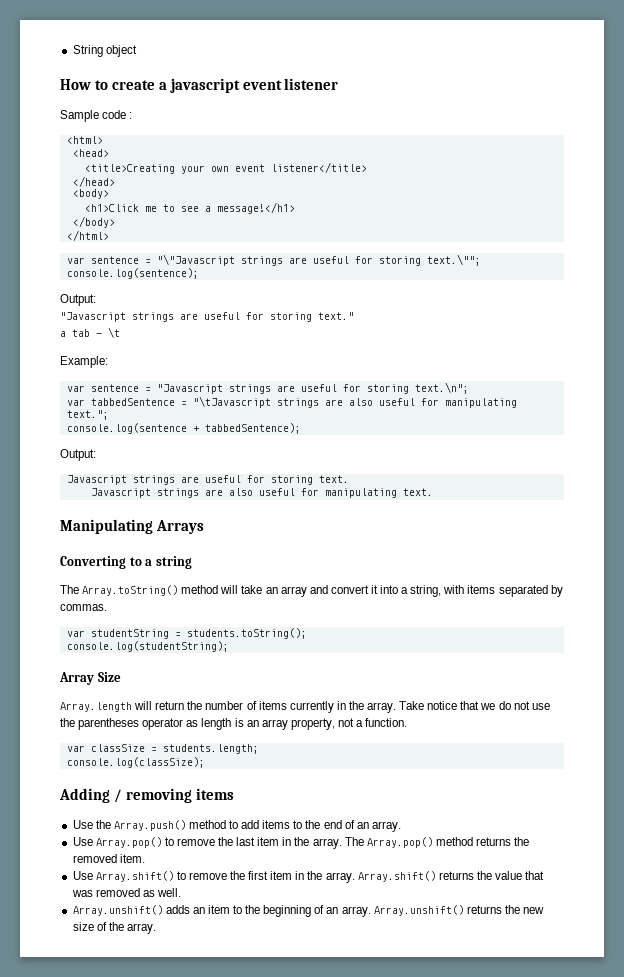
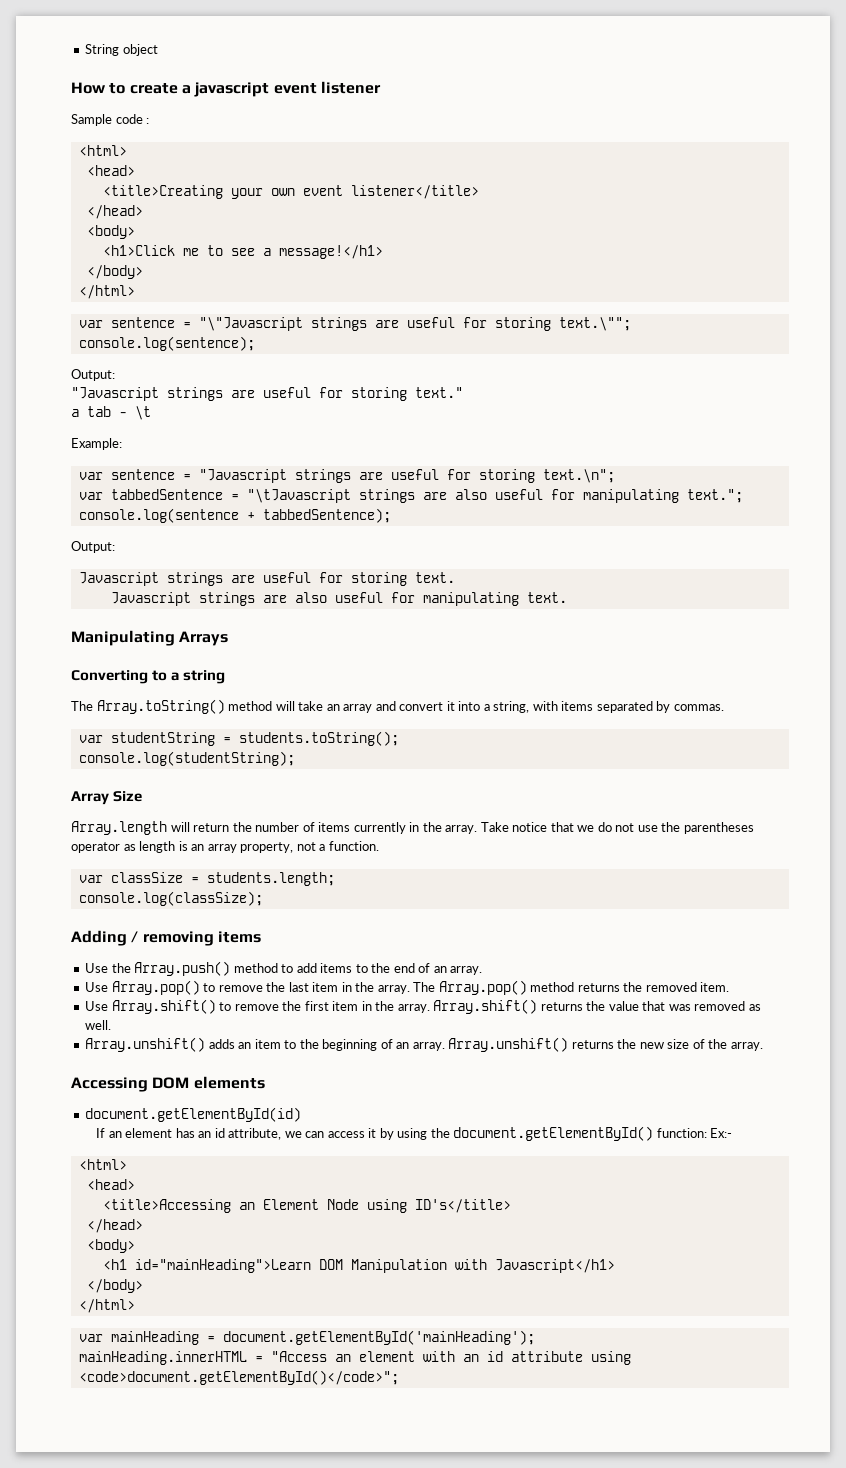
+ Accessing DOM elements
+ document.getElementById(id)
+ If an element has an id attribute, we can access it by using the document.getElementById() function: Ex:-
+ <html>
+ <head>
+ <title>Accessing an Element Node using ID's</title>
+ </head>
+ <body>
+ <h1 id="mainHeading">Learn DOM Manipulation with Javascript</h1>
+ </body>
+ </html>
+ var mainHeading = document.getElementById('mainHeading');
+ mainHeading.innerHTML = "Access an element with an id attribute using <code>document.getElementById()</code>";

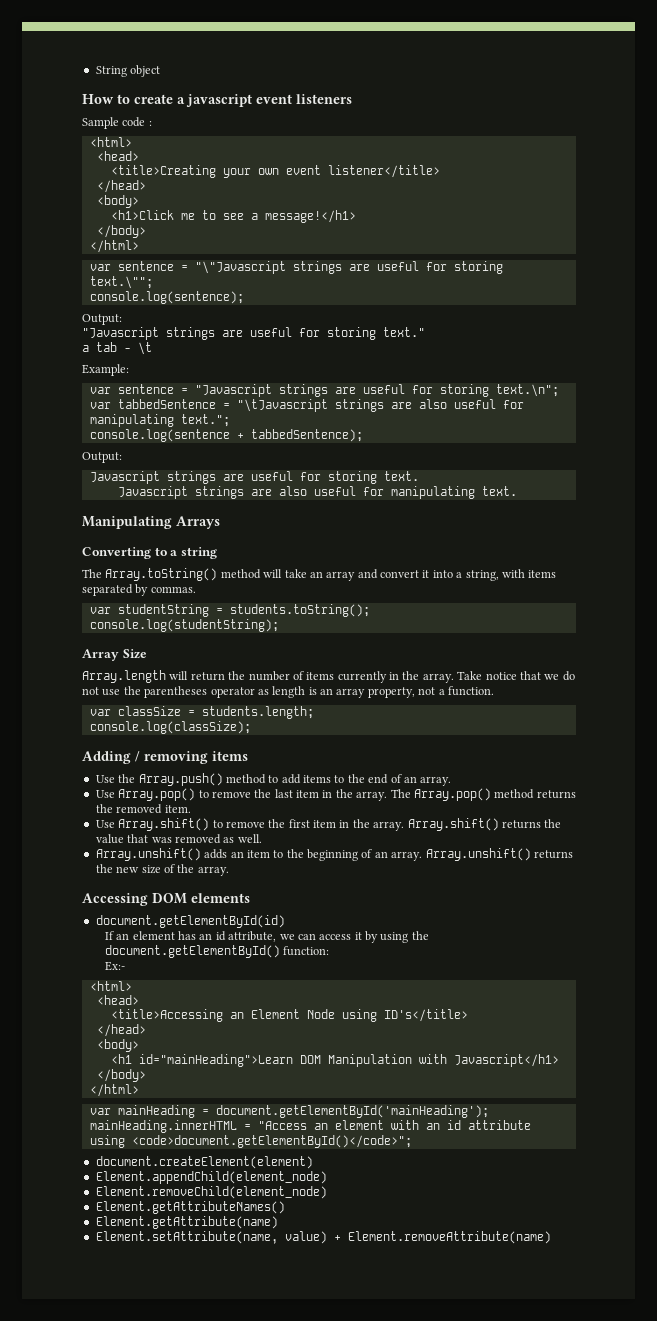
- How to create a javascript event listener
+ How to create a javascript event listeners
- If an element has an id attribute, we can access it by using the document.getElementById() function: Ex:-
+ If an element has an id attribute, we can access it by using the document.getElementById() function:
+ Ex:-
+ document.createElement(element)
+ Element.appendChild(element_node)
+ Element.removeChild(element_node)
+ Element.getAttributeNames()
+ Element.getAttribute(name)
+ Element.setAttribute(name, value) + Element.removeAttribute(name)

